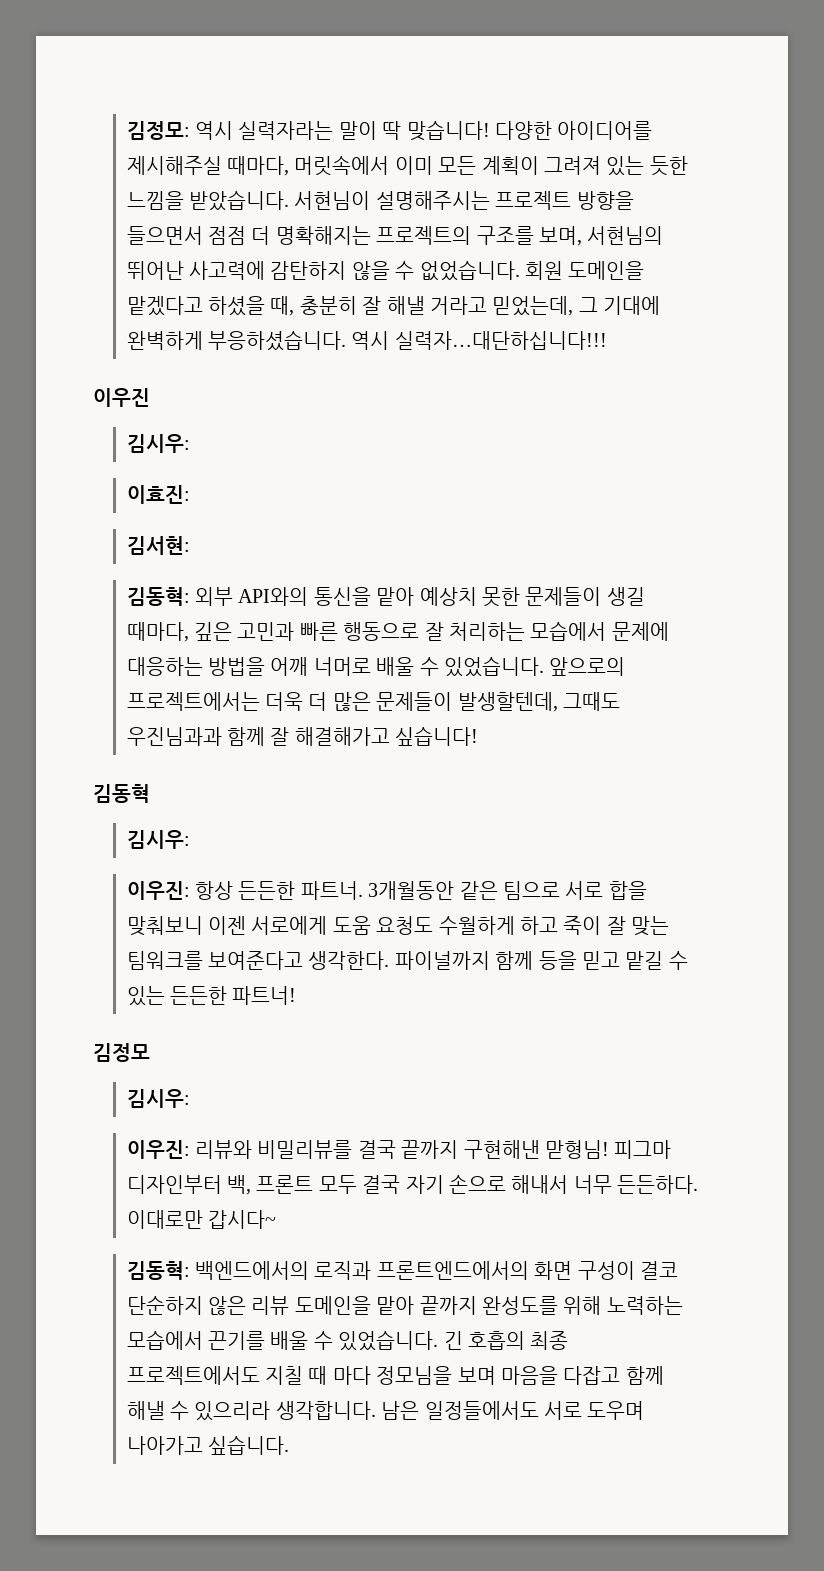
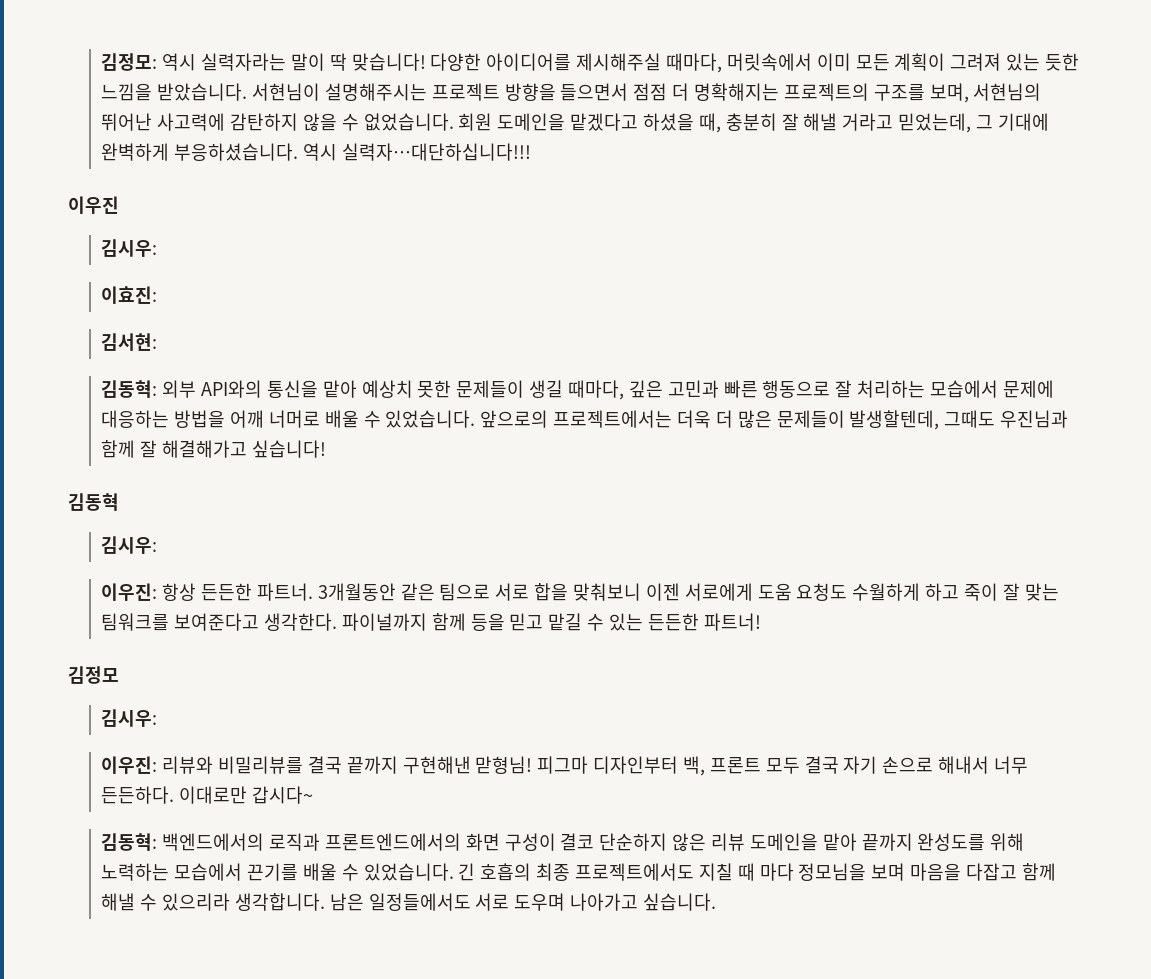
- 앞으로의 프로젝트에서는 더욱 더 많은 문제들이 발생할텐데, 그때도 우진님과과 함께 잘 해결해가고 싶습니다!
+ 앞으로의 프로젝트에서는 더욱 더 많은 문제들이 발생할텐데, 그때도 우진님과 함께 잘 해결해가고 싶습니다!

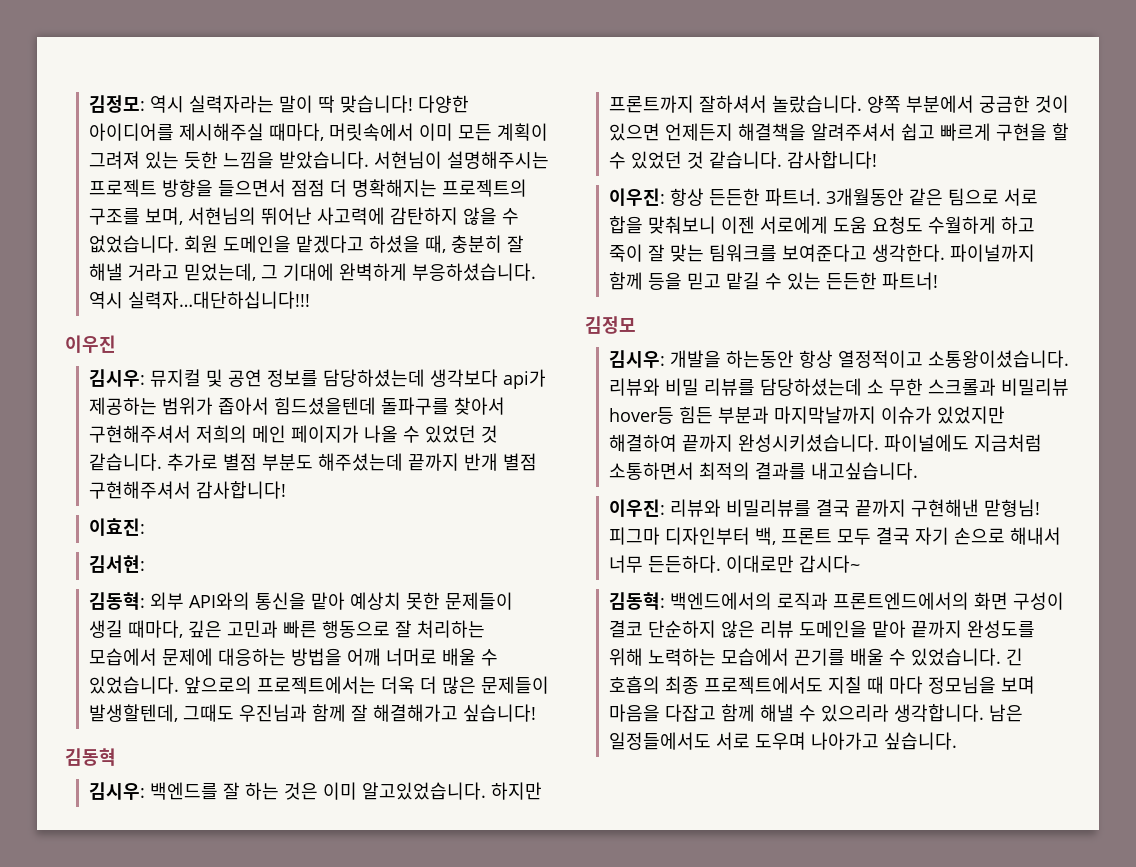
  이우진
- 김시우:
+ 김시우: 뮤지컬 및 공연 정보를 담당하셨는데 생각보다 api가 제공하는 범위가 좁아서 힘드셨을텐데 돌파구를 찾아서 구현해주셔서 저희의 메인 페이지가 나올 수 있었던 것 같습니다. 추가로 별점 부분도 해주셨는데 끝까지 반개 별점 구현해주셔서 감사합니다!
  김동혁
- 김시우:
+ 김시우: 백엔드를 잘 하는 것은 이미 알고있었습니다. 하지만 프론트까지 잘하셔서 놀랐습니다. 양쪽 부분에서 궁금한 것이 있으면 언제든지 해결책을 알려주셔서 쉽고 빠르게 구현을 할 수 있었던 것 같습니다. 감사합니다!
  김정모
- 김시우:
+ 김시우: 개발을 하는동안 항상 열정적이고 소통왕이셨습니다. 리뷰와 비밀 리뷰를 담당하셨는데 소 무한 스크롤과 비밀리뷰 hover등 힘든 부분과 마지막날까지 이슈가 있었지만 해결하여 끝까지 완성시키셨습니다. 파이널에도 지금처럼 소통하면서 최적의 결과를 내고싶습니다.

